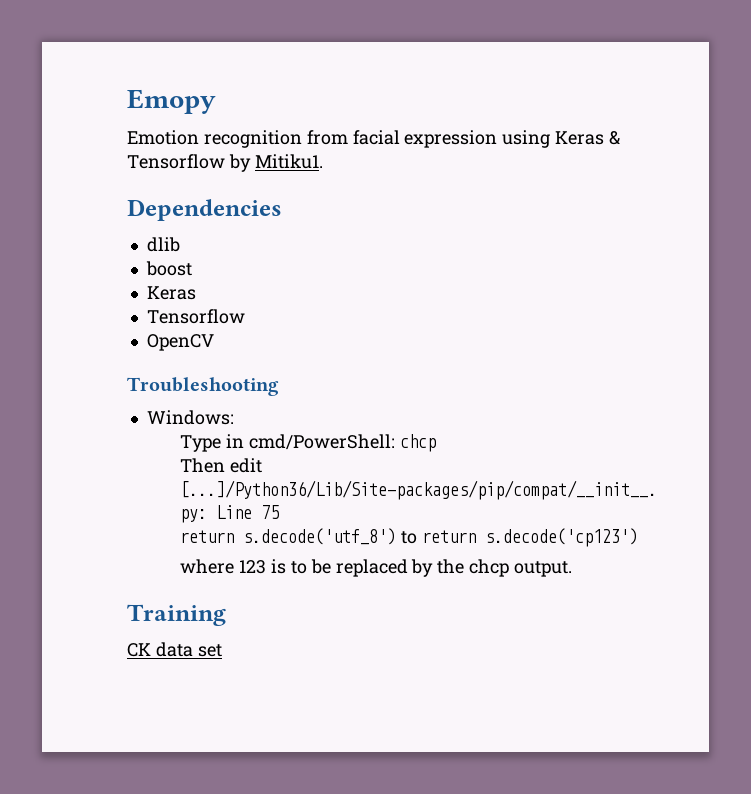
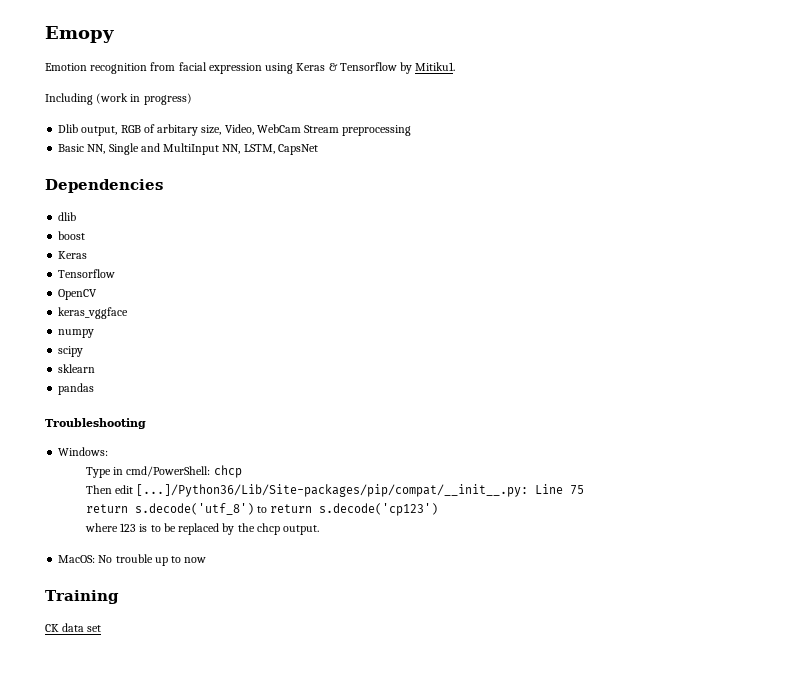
+ Including (work in progress)
+ Dlib output, RGB of arbitary size, Video, WebCam Stream preprocessing
+ Basic NN, Single and MultiInput NN, LSTM, CapsNet
+ keras_vggface
+ numpy
+ scipy
+ sklearn
+ pandas
+ MacOS: No trouble up to now

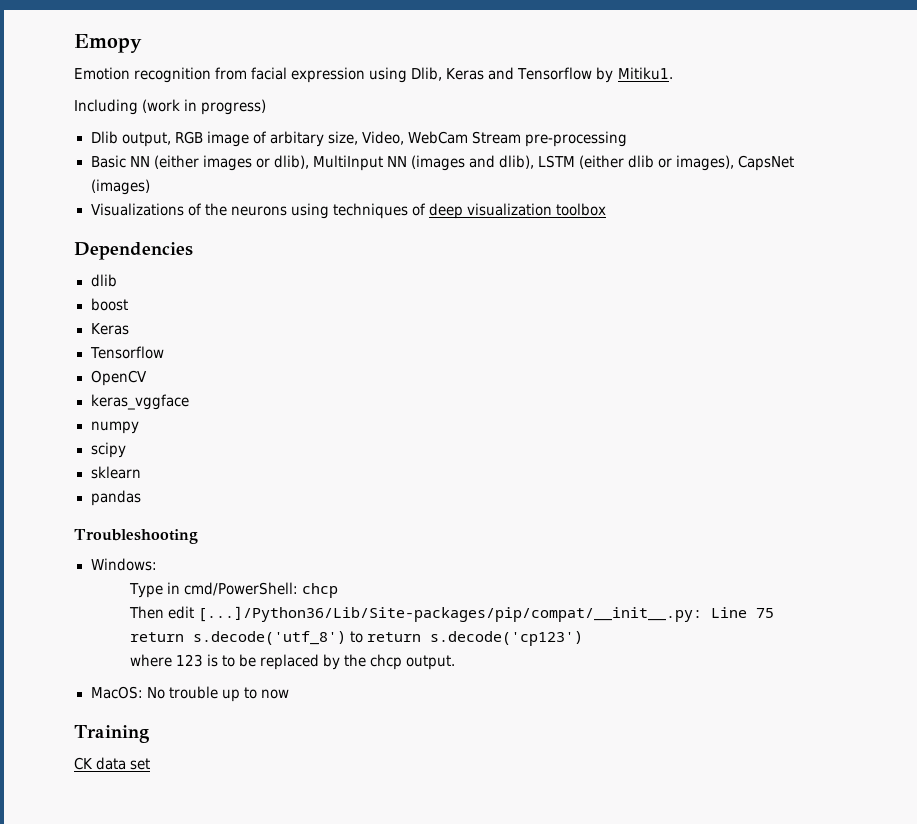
- Emotion recognition from facial expression using Keras & Tensorflow by Mitiku1.
+ Emotion recognition from facial expression using Dlib, Keras and Tensorflow by Mitiku1.
- Dlib output, RGB of arbitary size, Video, WebCam Stream preprocessing
+ Dlib output, RGB image of arbitary size, Video, WebCam Stream pre-processing
- Basic NN, Single and MultiInput NN, LSTM, CapsNet
+ Basic NN (either images or dlib), MultiInput NN (images and dlib), LSTM (either dlib or images), CapsNet (images)
+ Visualizations of the neurons using techniques of deep visualization toolbox

